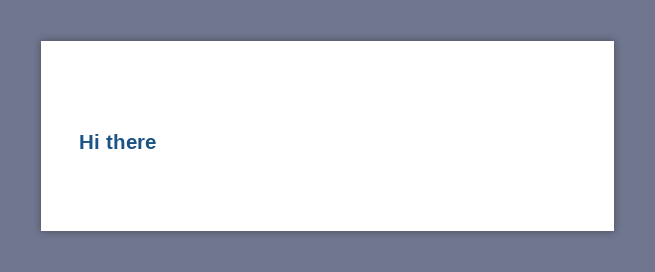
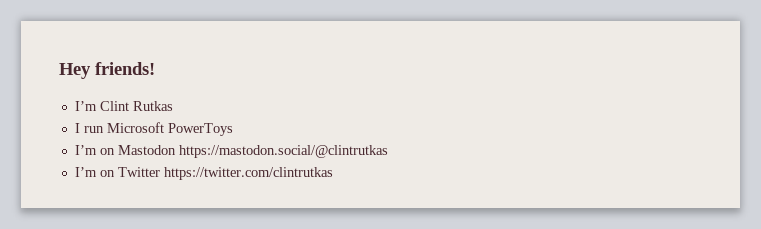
- Hi there
+ Hey friends!
+ I’m Clint Rutkas
+ I run Microsoft PowerToys
+ I’m on Mastodon https://mastodon.social/@clintrutkas
+ I’m on Twitter https://twitter.com/clintrutkas

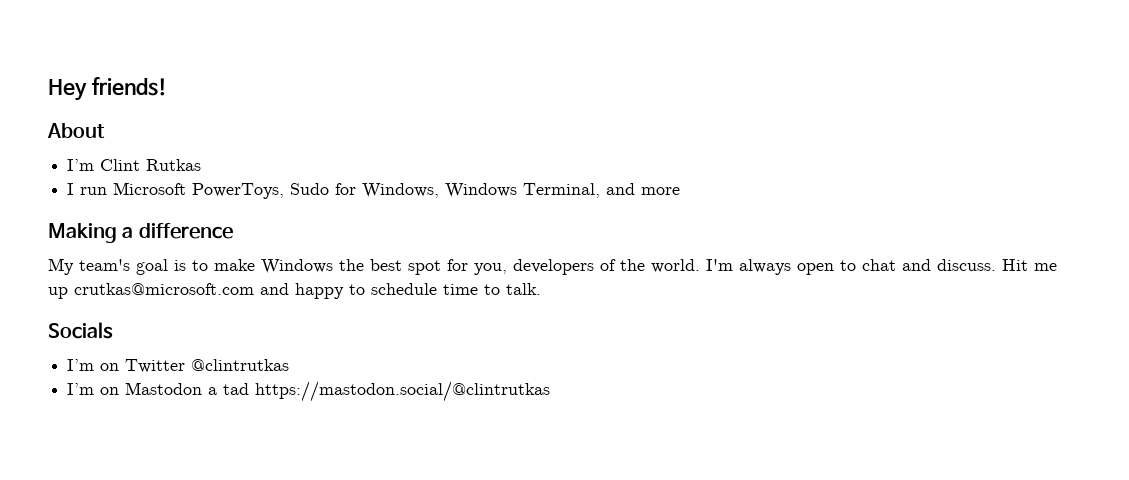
+ About
- I run Microsoft PowerToys
+ I run Microsoft PowerToys, Sudo for Windows, Windows Terminal, and more
+ Making a difference
+ My team's goal is to make Windows the best spot for you, developers of the world. I'm always open to chat and discuss. Hit me up crutkas@microsoft.com and happy to schedule time to talk.
+ Socials
+ I’m on Twitter @clintrutkas
- I’m on Mastodon https://mastodon.social/@clintrutkas
+ I’m on Mastodon a tad https://mastodon.social/@clintrutkas
- I’m on Twitter https://twitter.com/clintrutkas

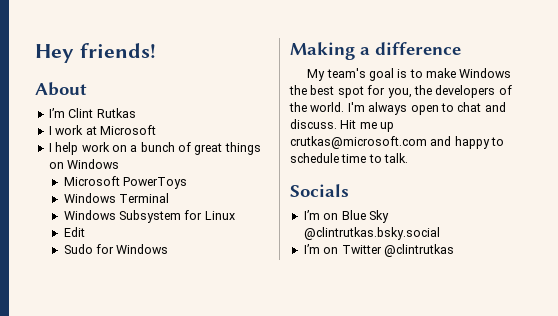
- I run Microsoft PowerToys, Sudo for Windows, Windows Terminal, and more
+ I work at Microsoft
+ I help work on a bunch of great things on Windows
+ Microsoft PowerToys
+ Windows Terminal
+ Windows Subsystem for Linux
+ Edit
+ Sudo for Windows
- My team's goal is to make Windows the best spot for you, developers of the world.
+ My team's goal is to make Windows the best spot for you, the developers of the world.
+ I’m on Blue Sky @clintrutkas.bsky.social
  I’m on Twitter @clintrutkas
- I’m on Mastodon a tad https://mastodon.social/@clintrutkas

